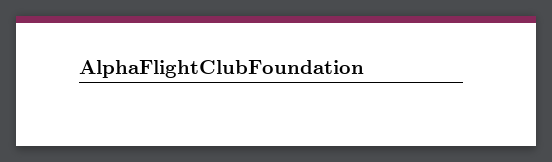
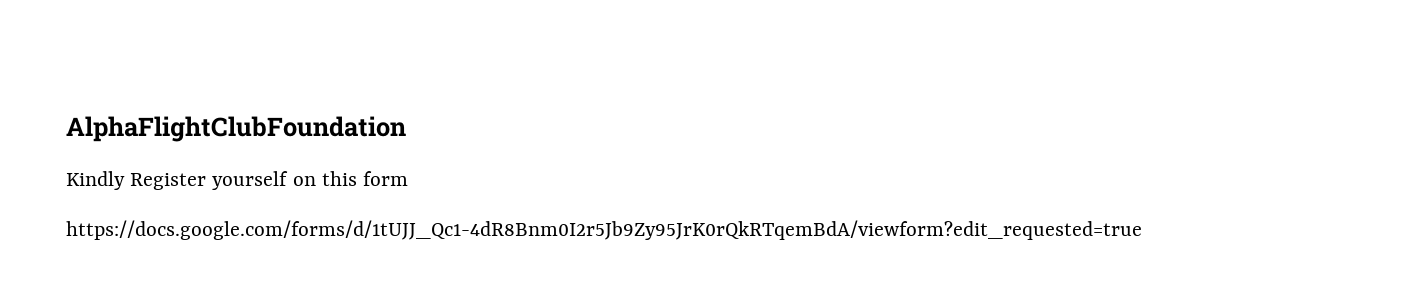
+ Kindly Register yourself on this form
+ https://docs.google.com/forms/d/1tUJJ_Qc1-4dR8Bnm0I2r5Jb9Zy95JrK0rQkRTqemBdA/viewform?edit_requested=true

